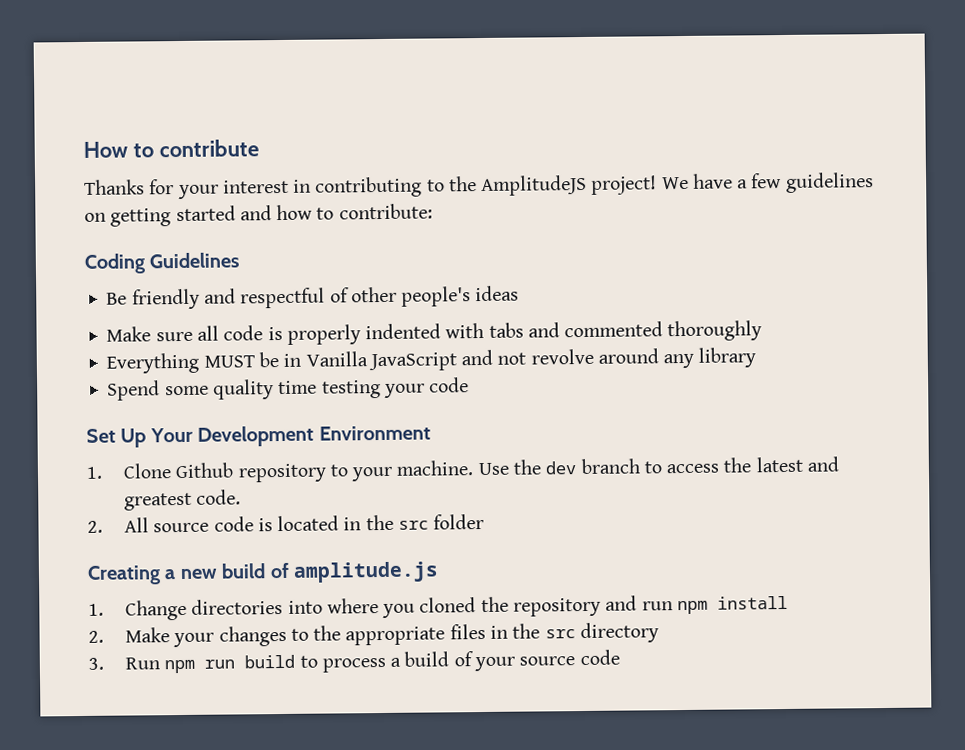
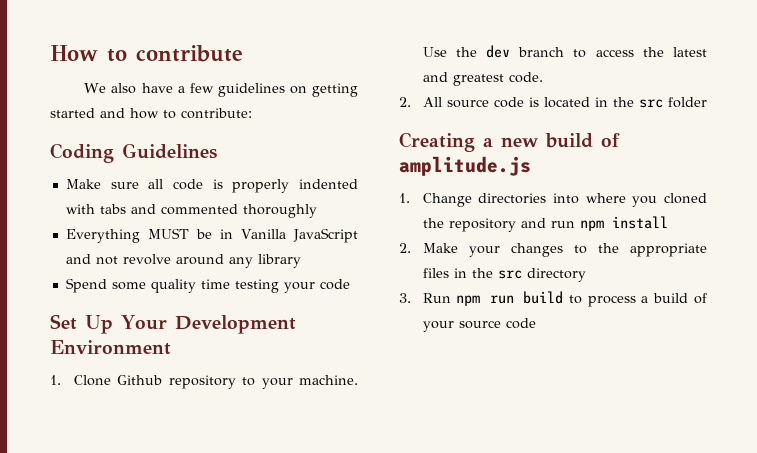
- Thanks for your interest in contributing to the AmplitudeJS project! We have a few guidelines on getting started and how to contribute:
+ We also have a few guidelines on getting started and how to contribute:
- Be friendly and respectful of other people's ideas

